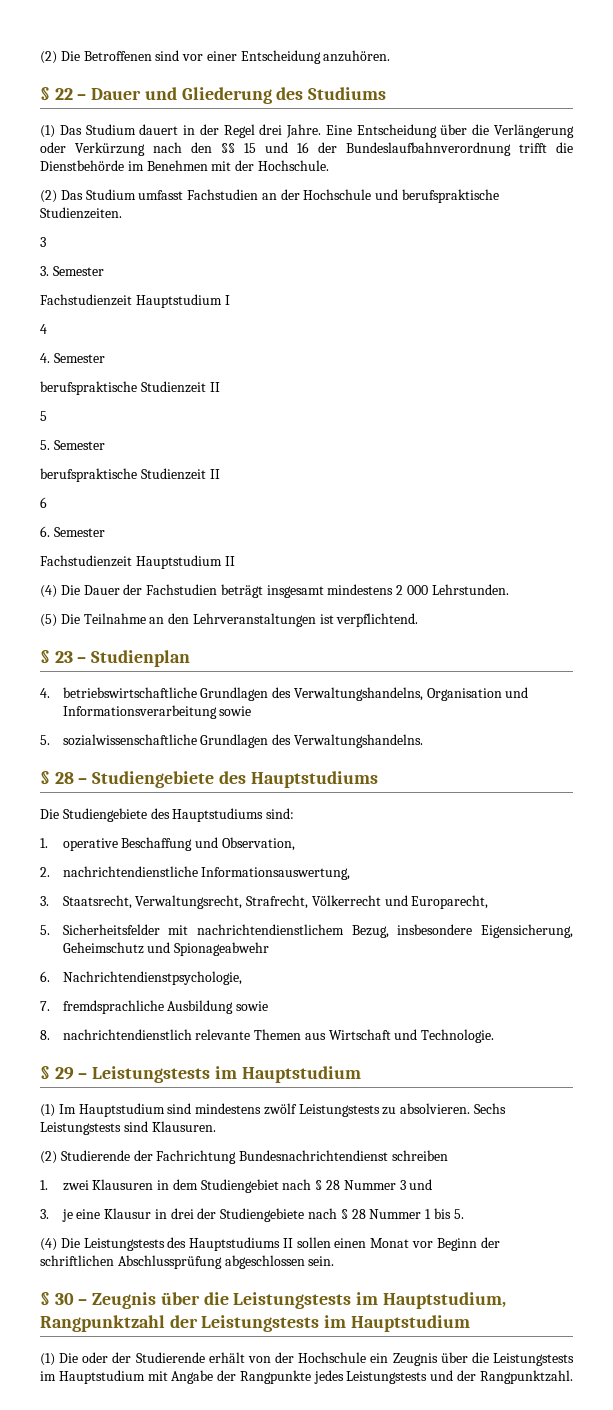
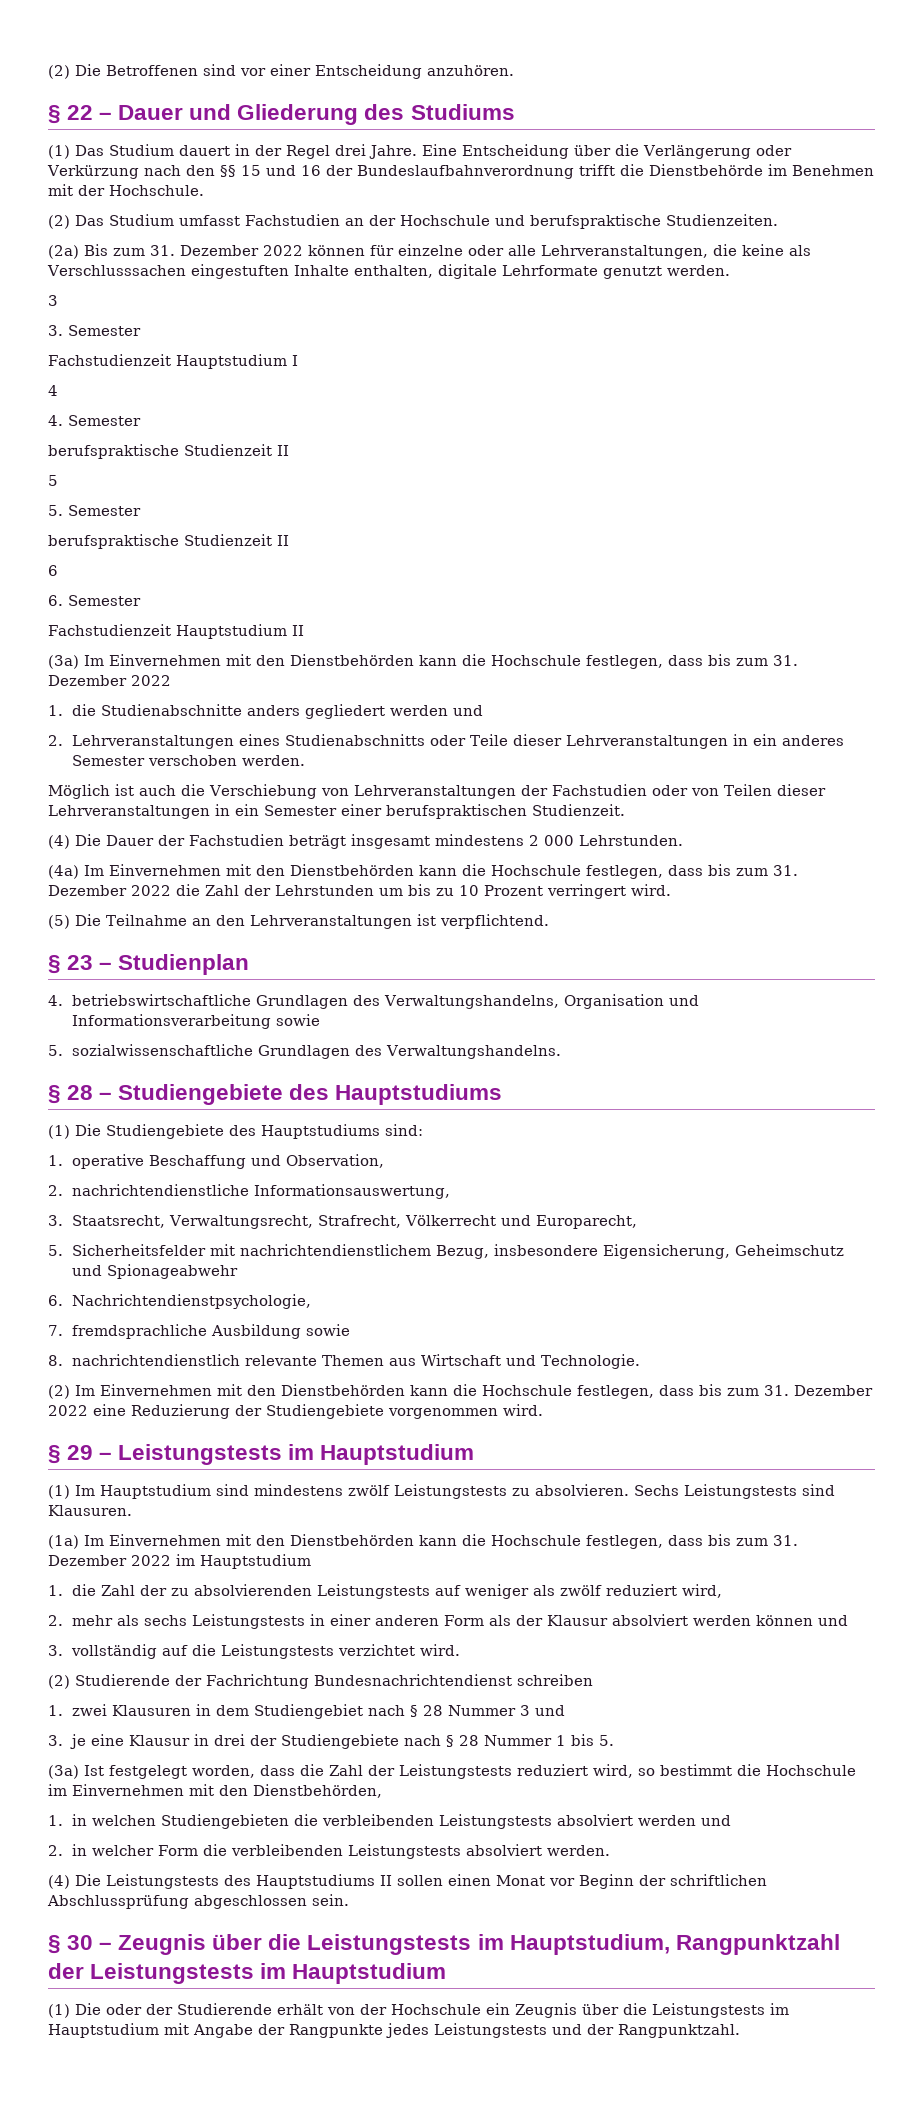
+ (2a) Bis zum 31. Dezember 2022 können für einzelne oder alle Lehrveranstaltungen, die keine als Verschlusssachen eingestuften Inhalte enthalten, digitale Lehrformate genutzt werden.
+ (3a) Im Einvernehmen mit den Dienstbehörden kann die Hochschule festlegen, dass bis zum 31. Dezember 2022
+ 1. die Studienabschnitte anders gegliedert werden und
+ 2. Lehrveranstaltungen eines Studienabschnitts oder Teile dieser Lehrveranstaltungen in ein anderes Semester verschoben werden.
+ Möglich ist auch die Verschiebung von Lehrveranstaltungen der Fachstudien oder von Teilen dieser Lehrveranstaltungen in ein Semester einer berufspraktischen Studienzeit.
+ (4a) Im Einvernehmen mit den Dienstbehörden kann die Hochschule festlegen, dass bis zum 31. Dezember 2022 die Zahl der Lehrstunden um bis zu 10 Prozent verringert wird.
- Die Studiengebiete des Hauptstudiums sind:
+ (1) Die Studiengebiete des Hauptstudiums sind:
+ (2) Im Einvernehmen mit den Dienstbehörden kann die Hochschule festlegen, dass bis zum 31. Dezember 2022 eine Reduzierung der Studiengebiete vorgenommen wird.
+ (1a) Im Einvernehmen mit den Dienstbehörden kann die Hochschule festlegen, dass bis zum 31. Dezember 2022 im Hauptstudium
+ 1. die Zahl der zu absolvierenden Leistungstests auf weniger als zwölf reduziert wird,
+ 2. mehr als sechs Leistungstests in einer anderen Form als der Klausur absolviert werden können und
+ 3. vollständig auf die Leistungstests verzichtet wird.
+ (3a) Ist festgelegt worden, dass die Zahl der Leistungstests reduziert wird, so bestimmt die Hochschule im Einvernehmen mit den Dienstbehörden,
+ 1. in welchen Studiengebieten die verbleibenden Leistungstests absolviert werden und
+ 2. in welcher Form die verbleibenden Leistungstests absolviert werden.

